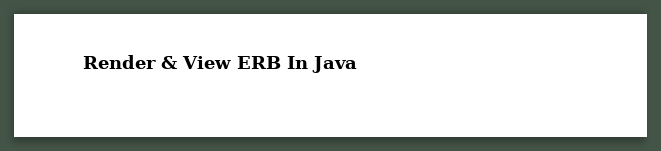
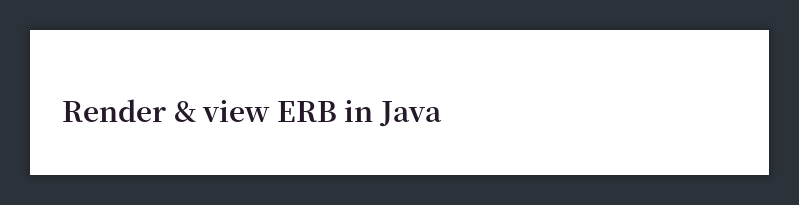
- Render & View ERB In Java
+ Render & view ERB in Java

